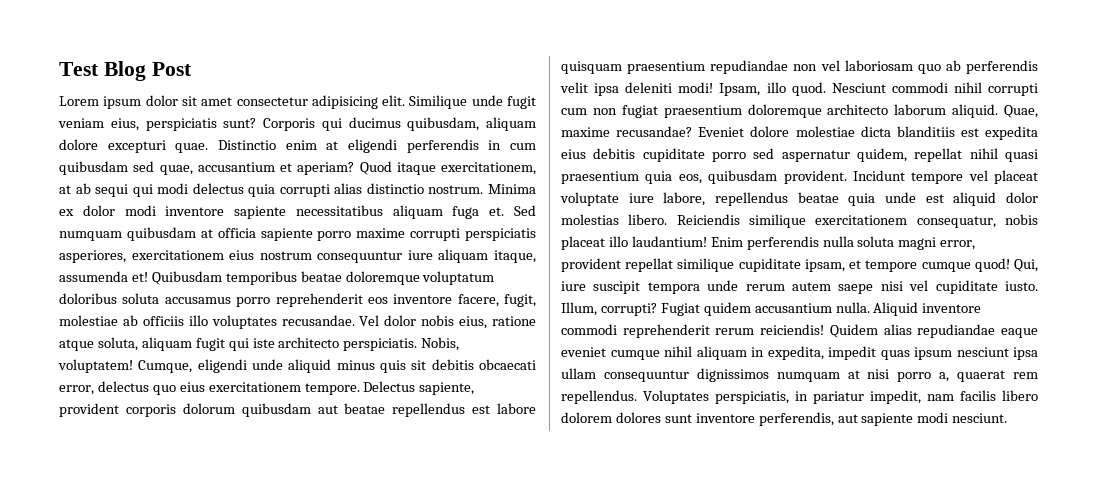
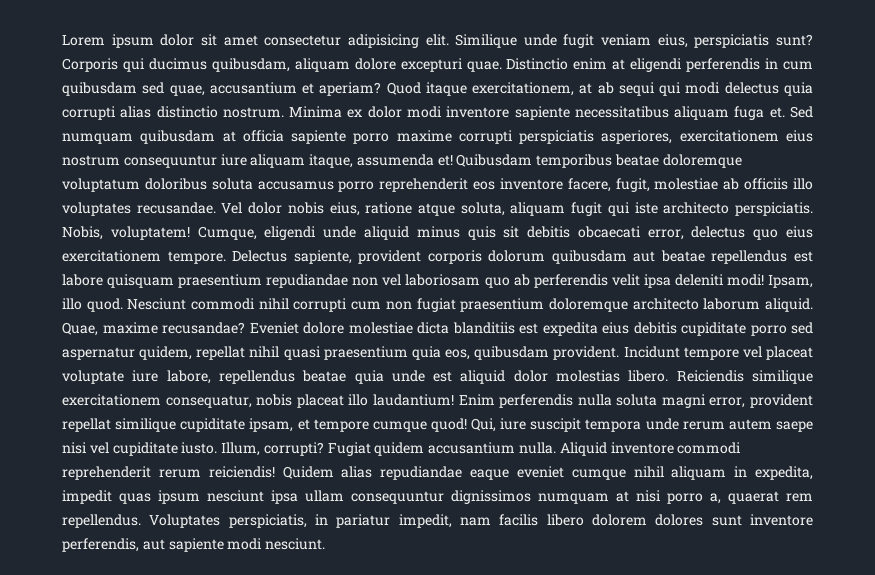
- Test Blog Post

